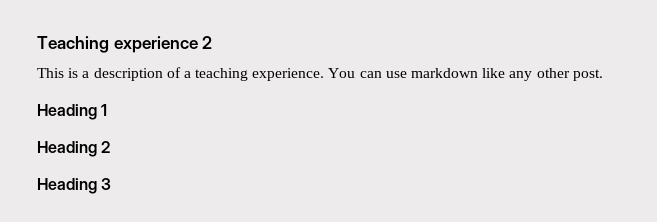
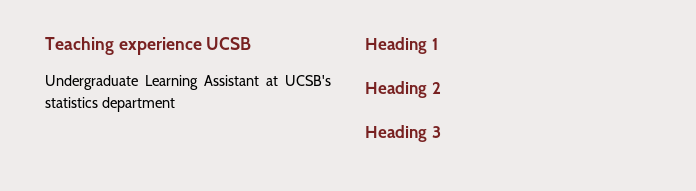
- Teaching experience 2
- This is a description of a teaching experience. You can use markdown like any other post.
+ Teaching experience UCSB
+ Undergraduate Learning Assistant at UCSB's statistics department

